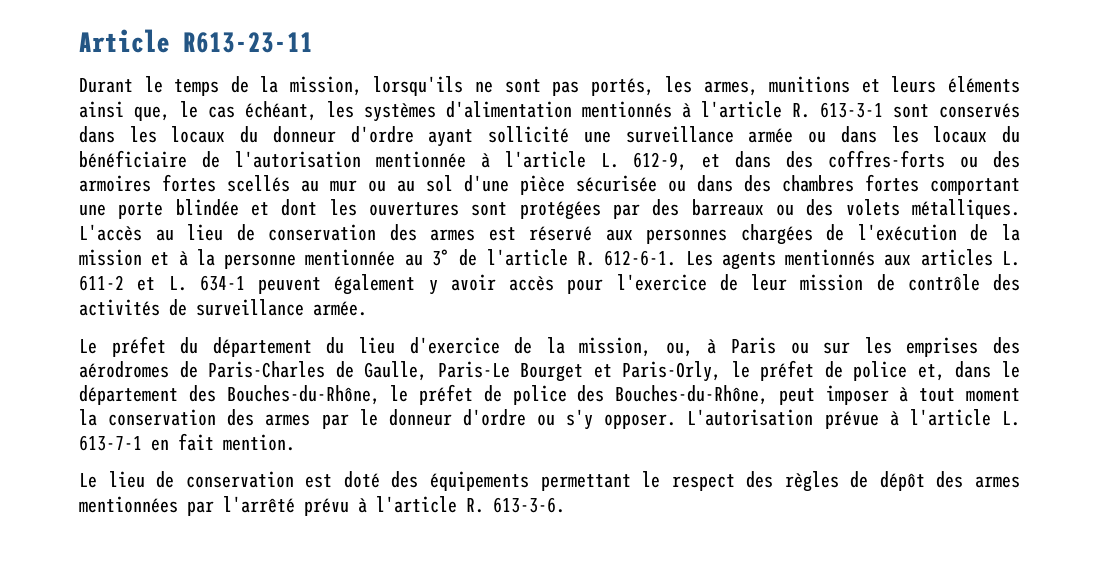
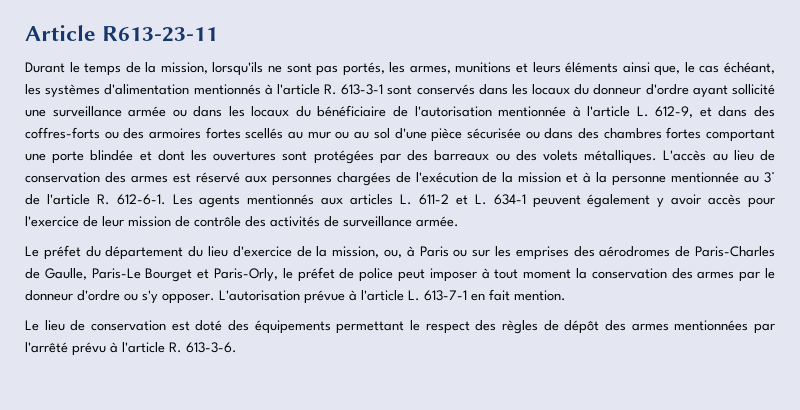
- Le préfet du département du lieu d'exercice de la mission, ou, à Paris ou sur les emprises des aérodromes de Paris-Charles de Gaulle, Paris-Le Bourget et Paris-Orly, le préfet de police et, dans le département des Bouches-du-Rhône, le préfet de police des Bouches-du-Rhône, peut imposer à tout moment la conservation des armes par le donneur d'ordre ou s'y opposer.
+ Le préfet du département du lieu d'exercice de la mission, ou, à Paris ou sur les emprises des aérodromes de Paris-Charles de Gaulle, Paris-Le Bourget et Paris-Orly, le préfet de police peut imposer à tout moment la conservation des armes par le donneur d'ordre ou s'y opposer.

